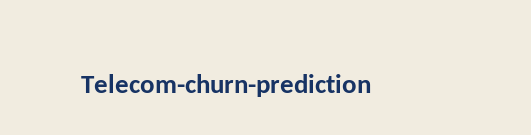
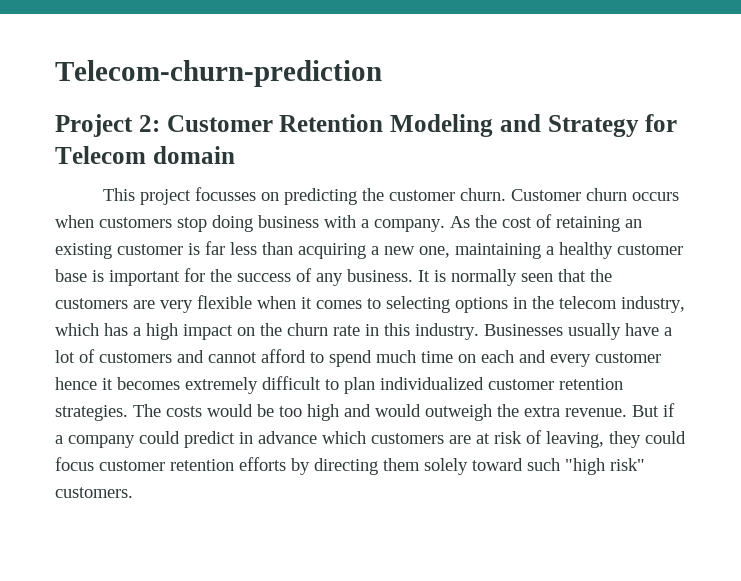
+ Project 2: Customer Retention Modeling and Strategy for Telecom domain
+ This project focusses on predicting the customer churn. Customer churn occurs when customers stop doing business with a company. As the cost of retaining an existing customer is far less than acquiring a new one, maintaining a healthy customer base is important for the success of any business. It is normally seen that the customers are very flexible when it comes to selecting options in the telecom industry, which has a high impact on the churn rate in this industry. Businesses usually have a lot of customers and cannot afford to spend much time on each and every customer hence it becomes extremely difficult to plan individualized customer retention strategies. The costs would be too high and would outweigh the extra revenue. But if a company could predict in advance which customers are at risk of leaving, they could focus customer retention efforts by directing them solely toward such "high risk" customers.

